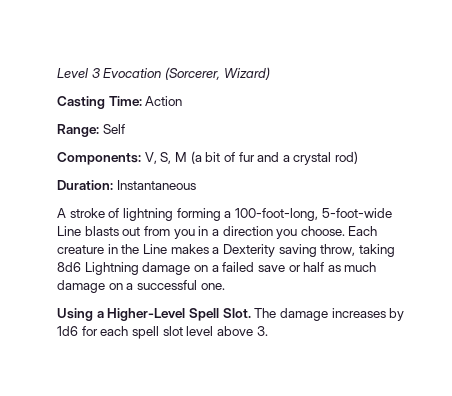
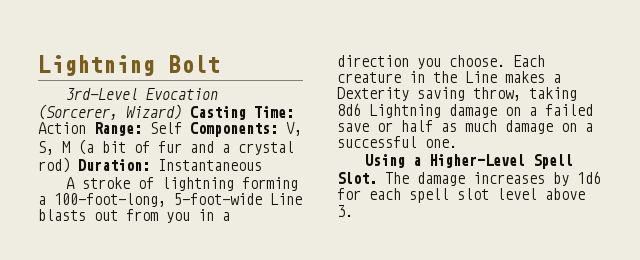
- Level 3 Evocation (Sorcerer, Wizard)
- Casting Time: Action
- Range: Self
- Components: V, S, M (a bit of fur and a crystal rod)
- Duration: Instantaneous
+ Lightning Bolt
+ 3rd-Level Evocation (Sorcerer, Wizard) Casting Time: Action Range: Self Components: V, S, M (a bit of fur and a crystal rod) Duration: Instantaneous

